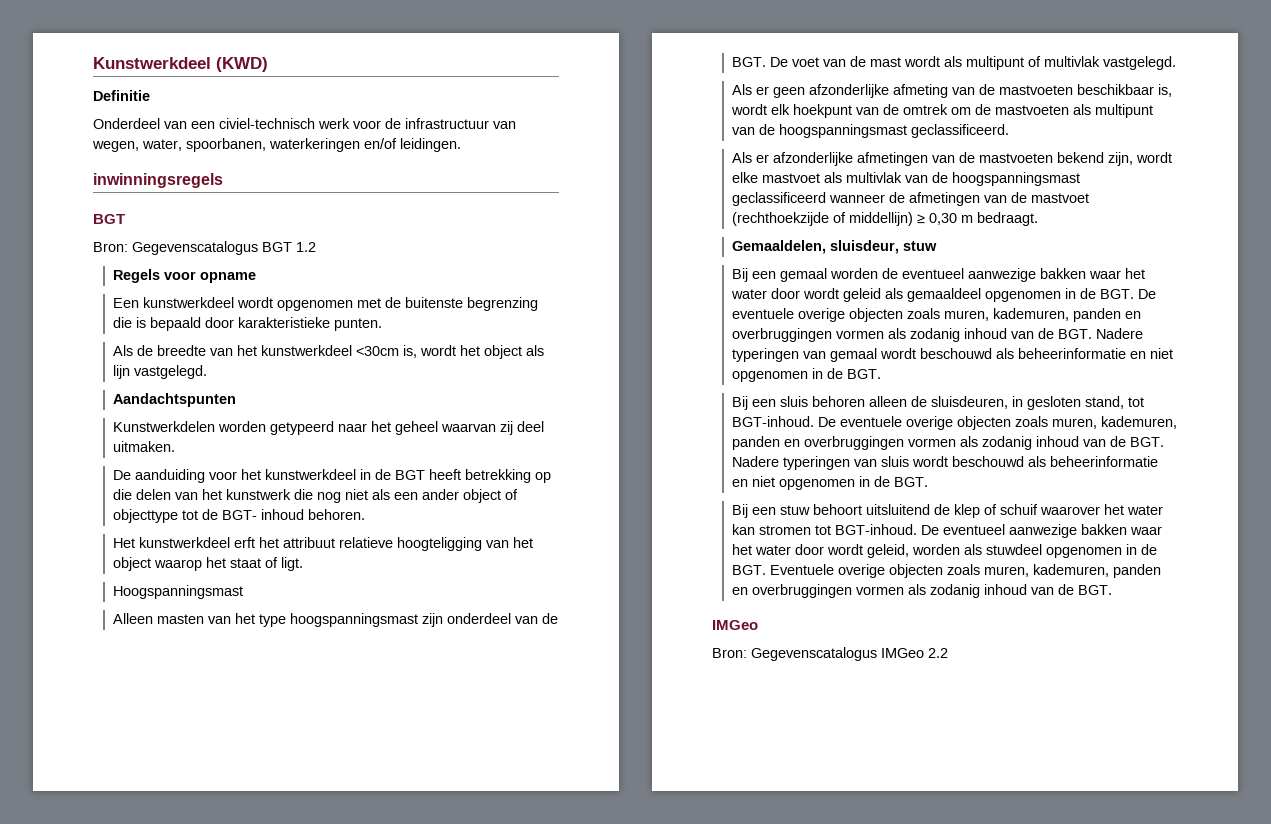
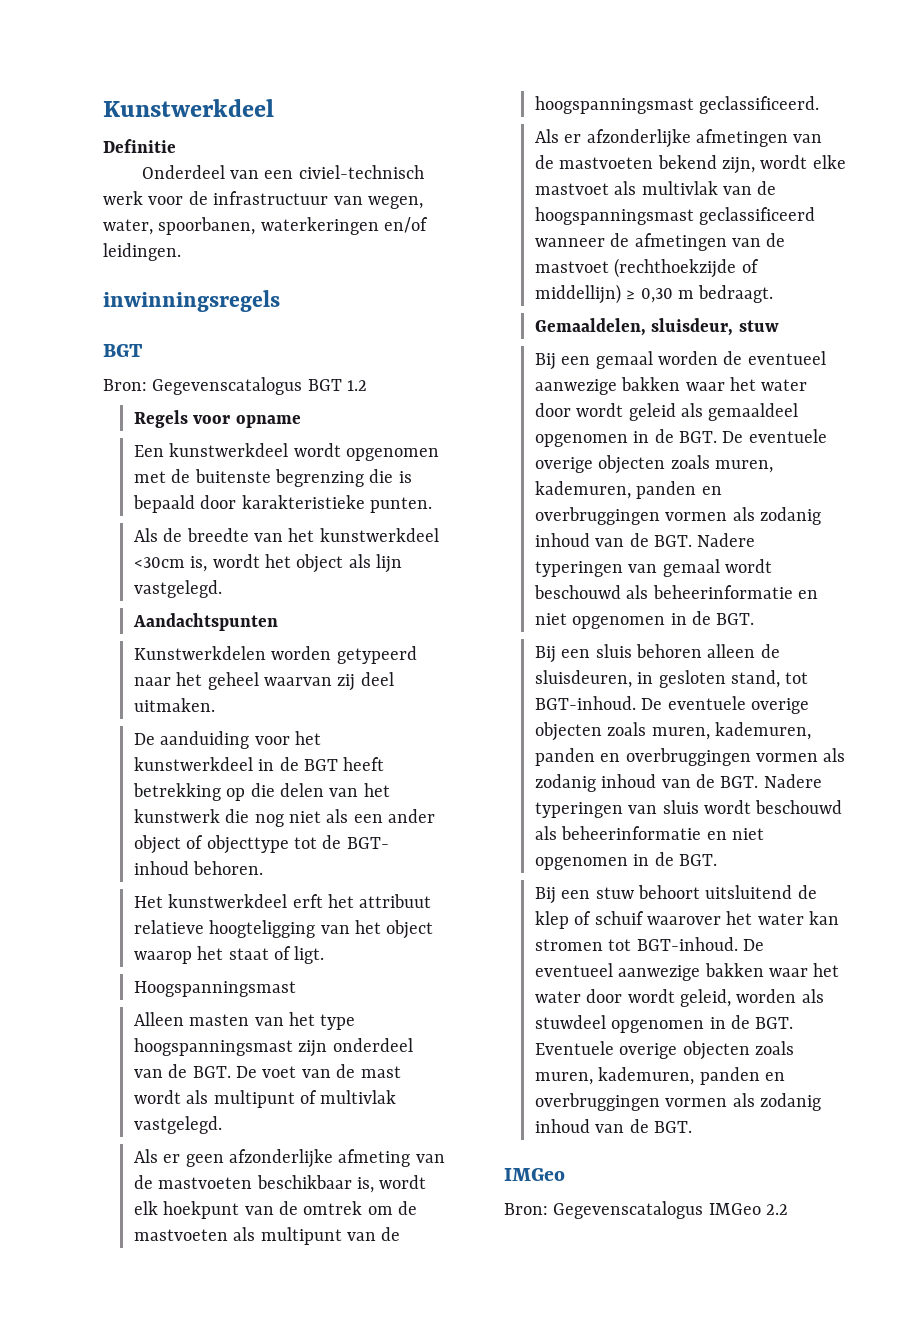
- Kunstwerkdeel (KWD)
+ Kunstwerkdeel

